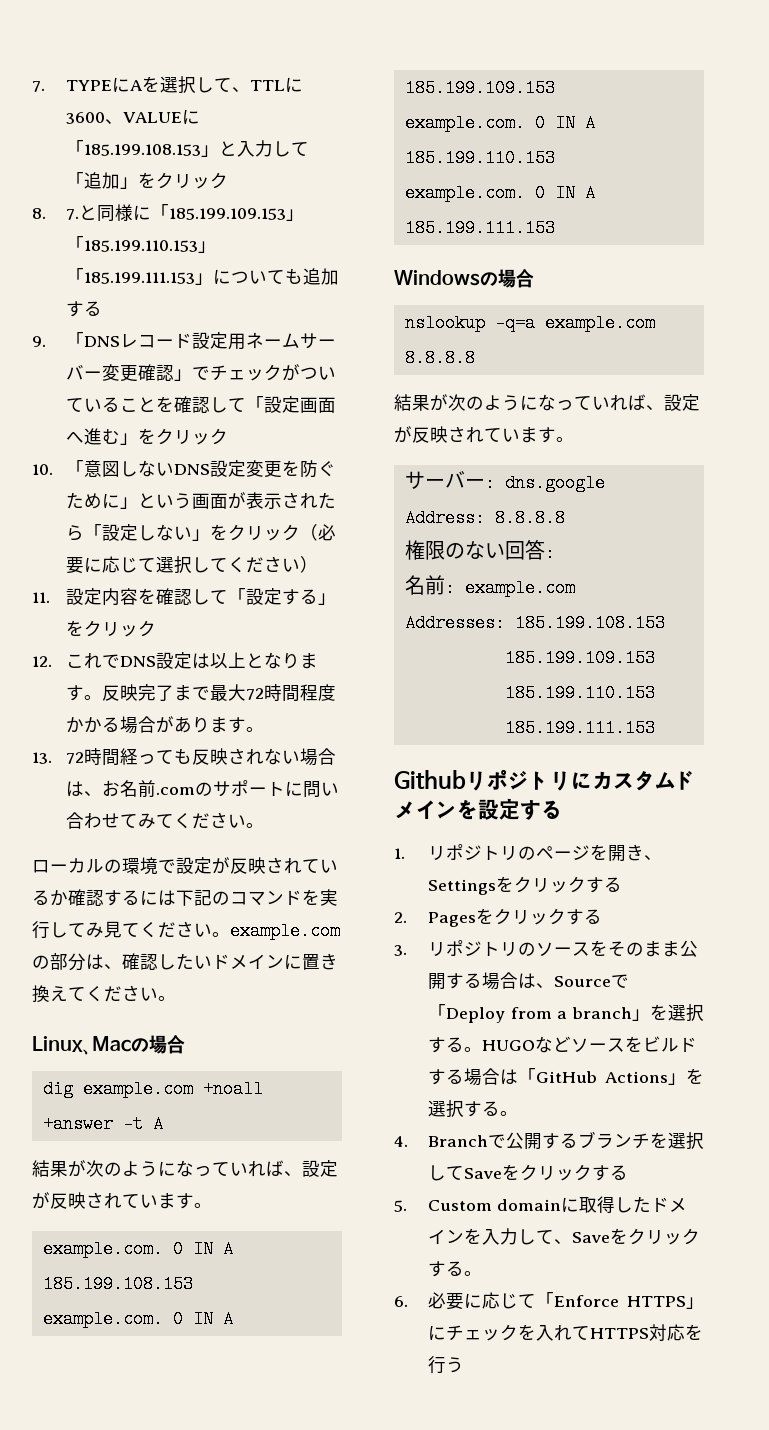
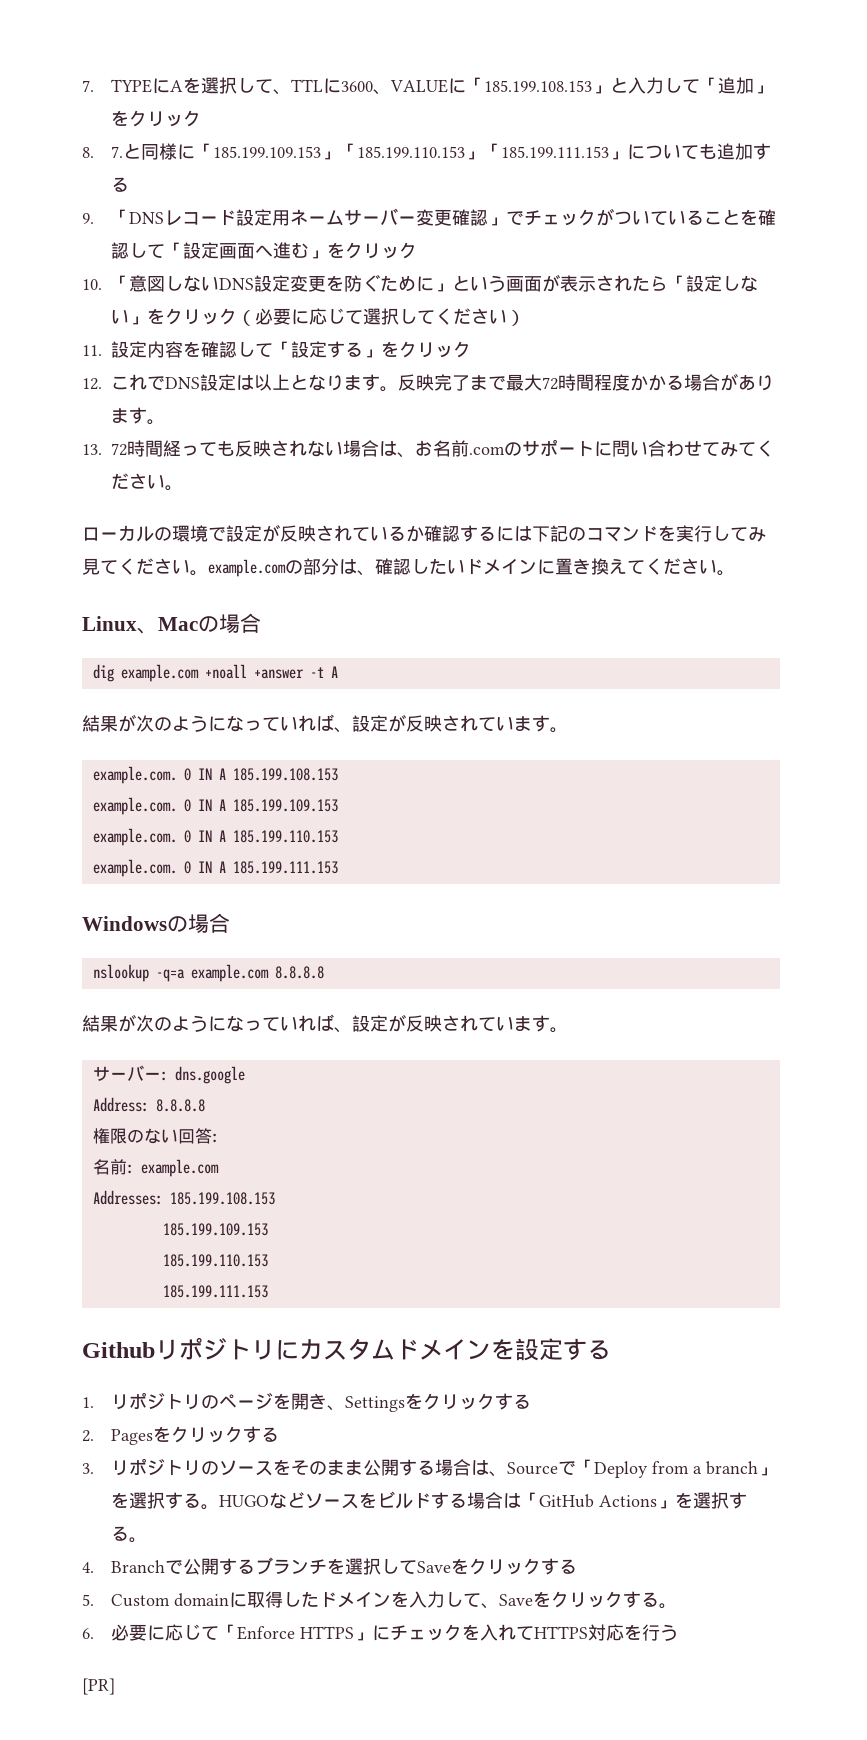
+ [PR]

